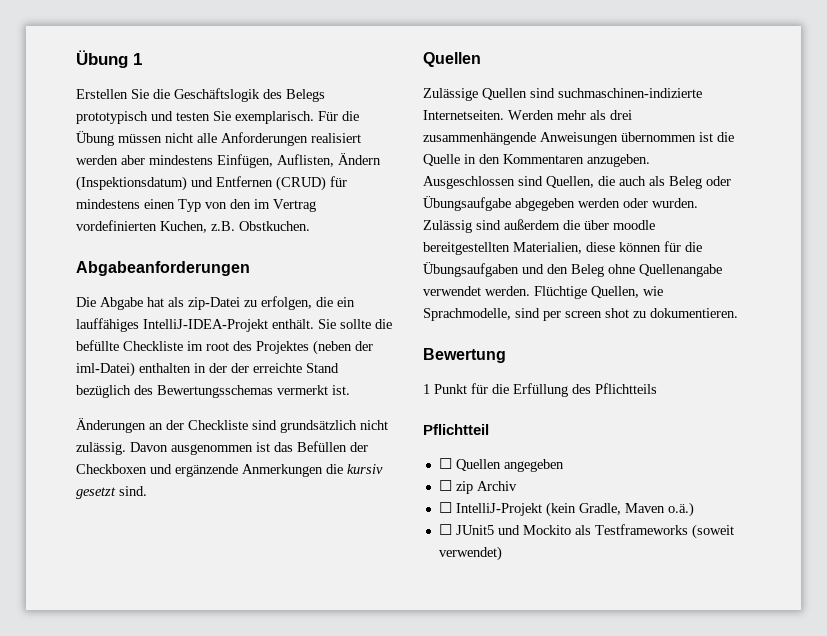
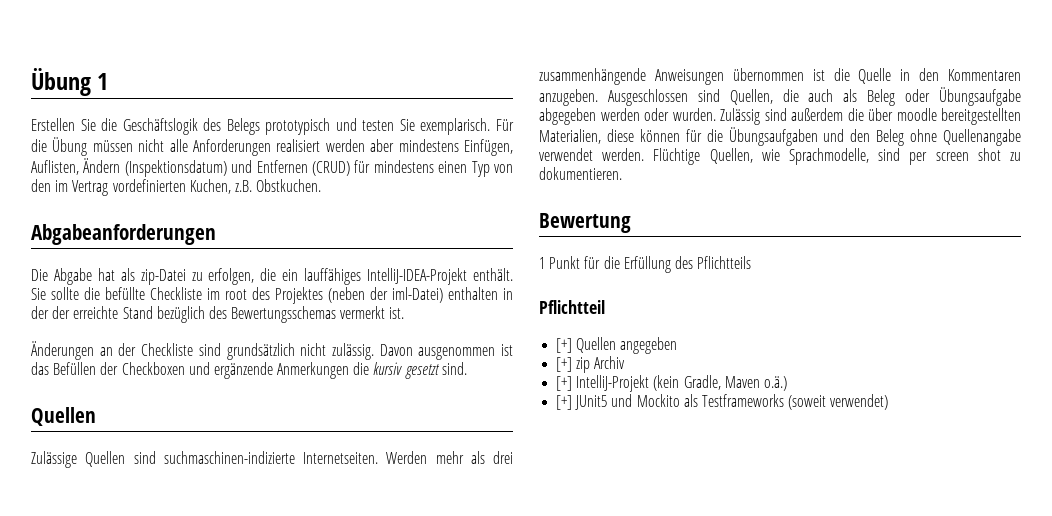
- ☐ Quellen angegeben
+ [+] Quellen angegeben
- ☐ zip Archiv
+ [+] zip Archiv
- ☐ IntelliJ-Projekt (kein Gradle, Maven o.ä.)
+ [+] IntelliJ-Projekt (kein Gradle, Maven o.ä.)
- ☐ JUnit5 und Mockito als Testframeworks (soweit verwendet)
+ [+] JUnit5 und Mockito als Testframeworks (soweit verwendet)

